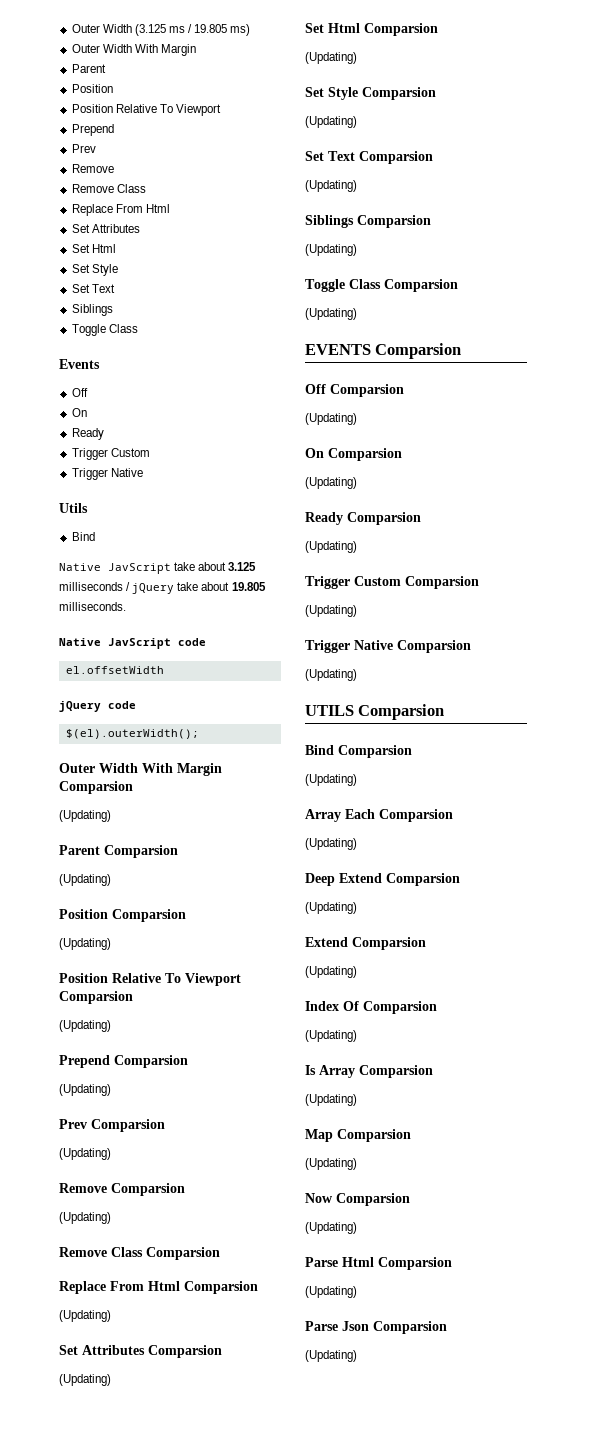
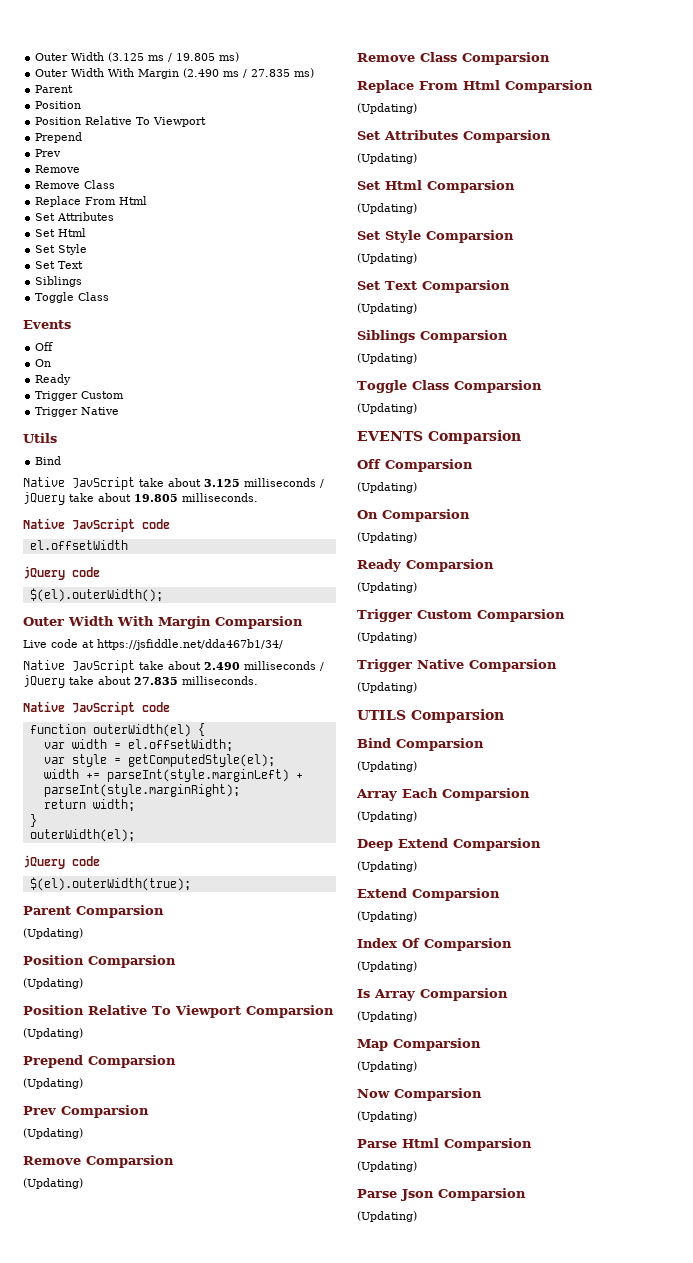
  Outer Width (3.125 ms / 19.805 ms)
- Outer Width With Margin
+ Outer Width With Margin (2.490 ms / 27.835 ms)
  Outer Width With Margin Comparsion
- (Updating)
+ Live code at https://jsfiddle.net/dda467b1/34/
+ Native JavScript take about 2.490 milliseconds / jQuery take about 27.835 milliseconds.
+ Native JavScript code
+ function outerWidth(el) {
+ var width = el.offsetWidth;
+ var style = getComputedStyle(el);
+ width += parseInt(style.marginLeft) + parseInt(style.marginRight);
+ return width;
+ }
+ outerWidth(el);
+ jQuery code
+ $(el).outerWidth(true);

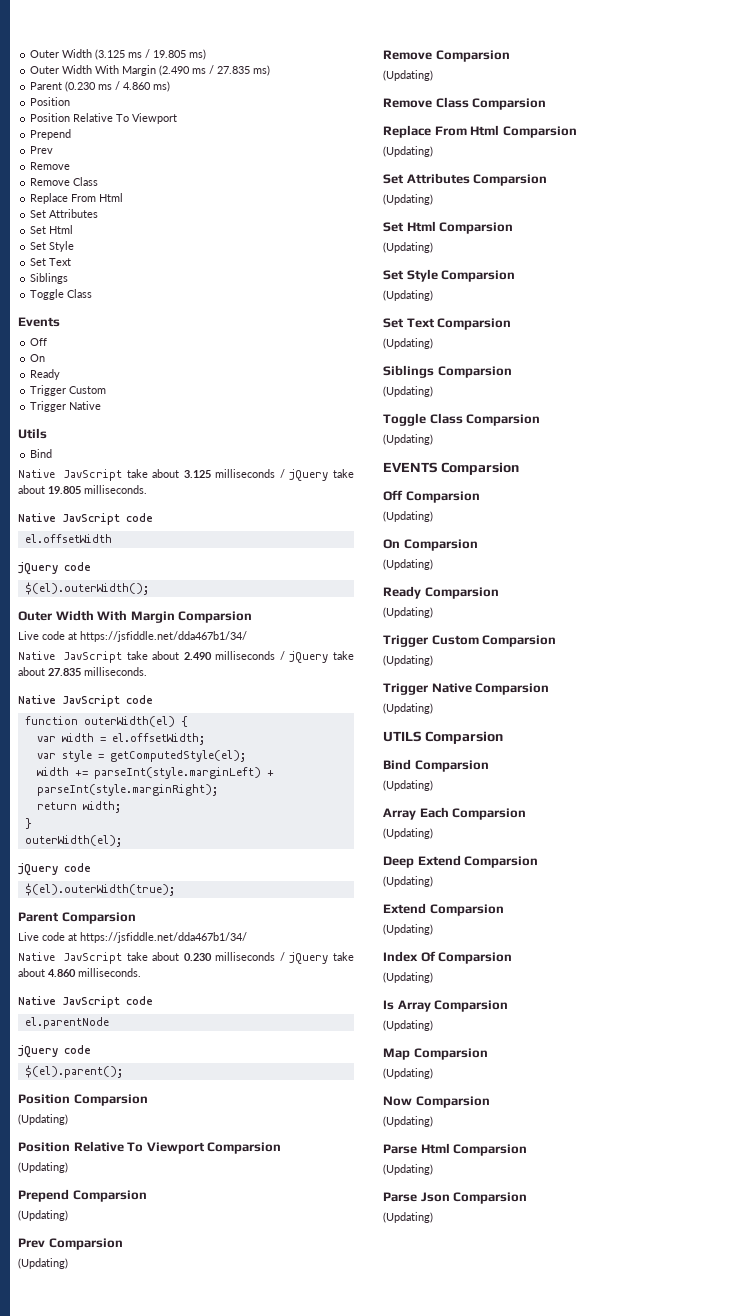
  Outer Width With Margin (2.490 ms / 27.835 ms)
- Parent
+ Parent (0.230 ms / 4.860 ms)
  Parent Comparsion
- (Updating)
+ Live code at https://jsfiddle.net/dda467b1/34/
+ Native JavScript take about 0.230 milliseconds / jQuery take about 4.860 milliseconds.
+ Native JavScript code
+ el.parentNode
+ jQuery code
+ $(el).parent();

